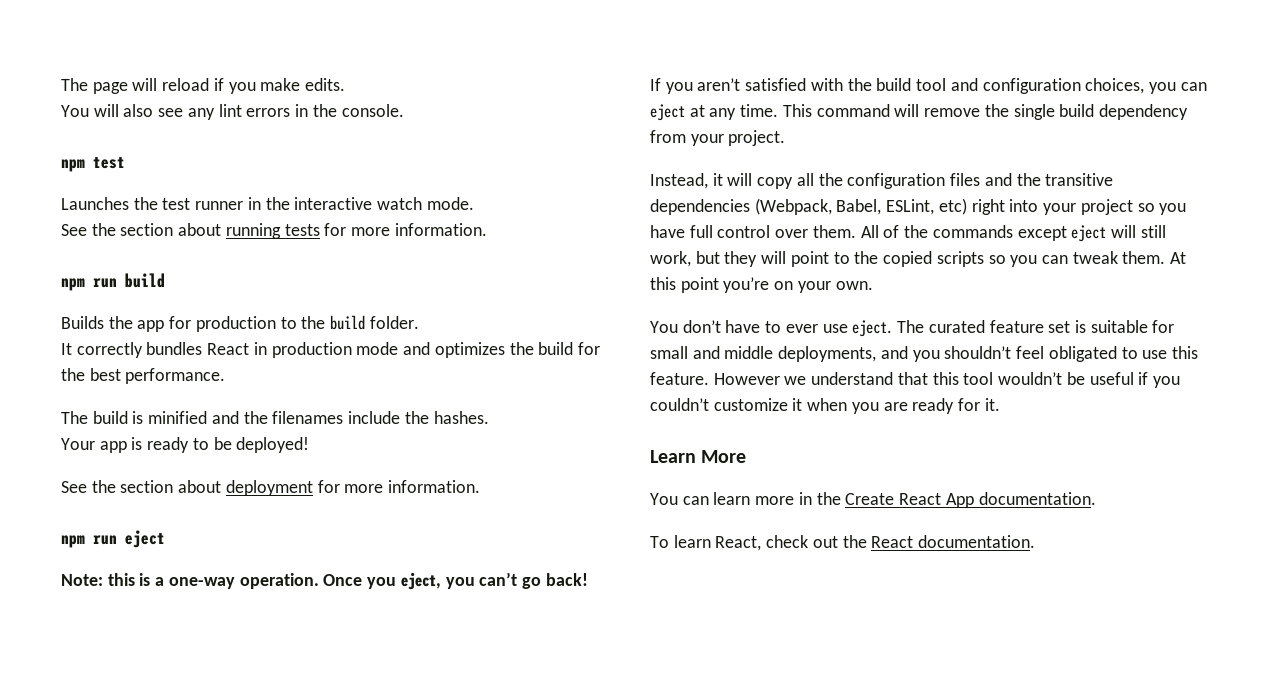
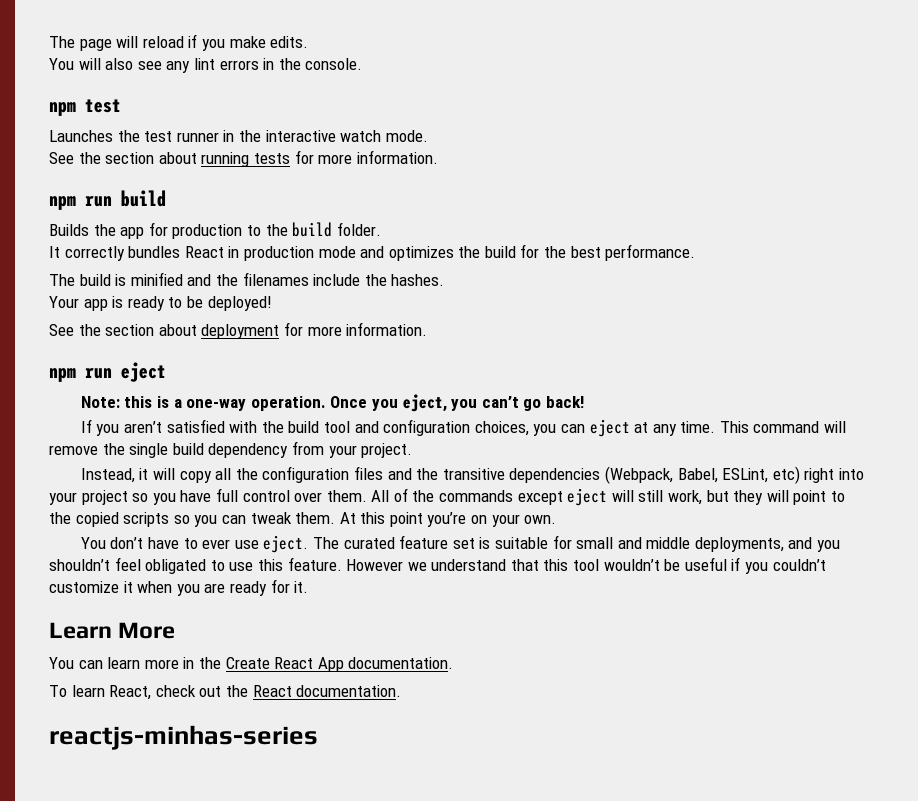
+ reactjs-minhas-series

